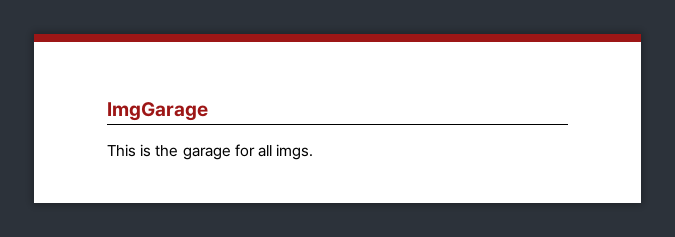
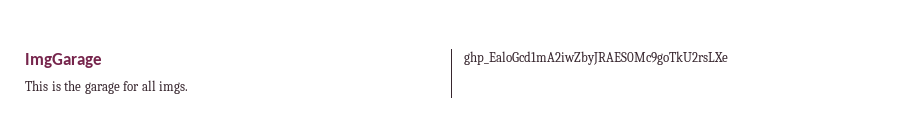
- This is the garage for all imgs.
+ This is the garage for all imgs. 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

